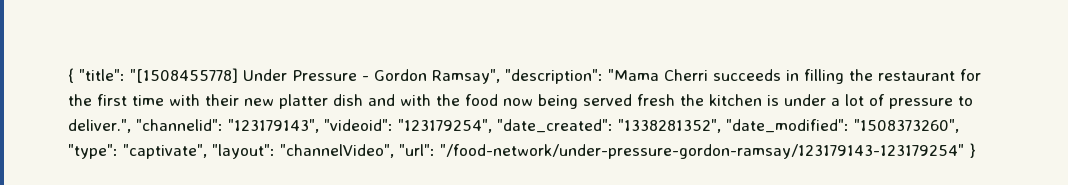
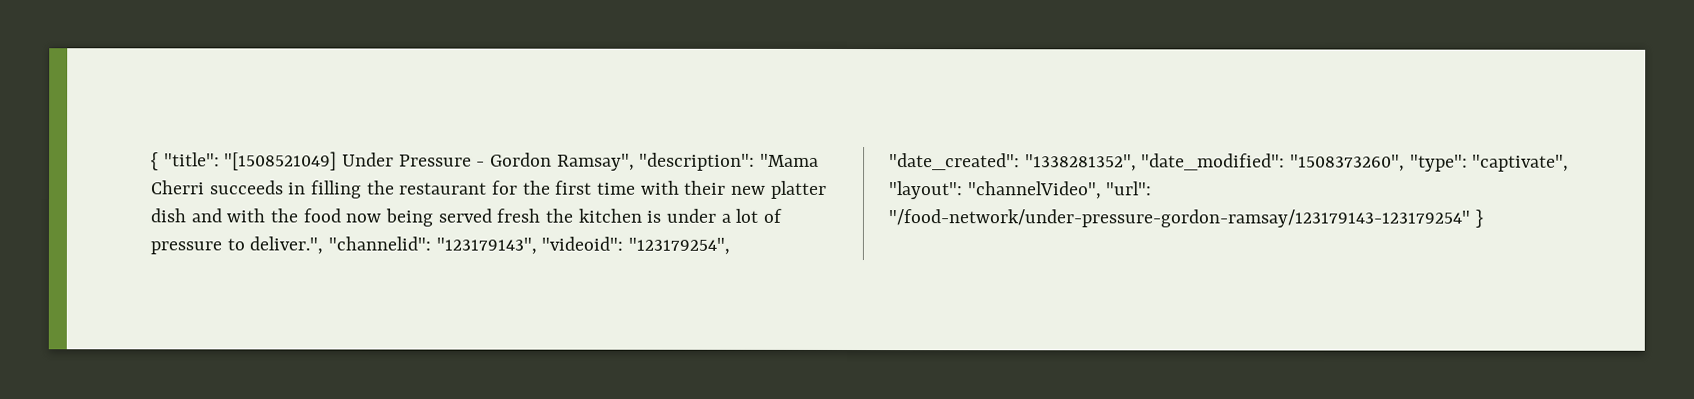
- { "title": "[1508455778] Under Pressure - Gordon Ramsay", "description": "Mama Cherri succeeds in filling the restaurant for the first time with their new platter dish and with the food now being served fresh the kitchen is under a lot of pressure to deliver.", "channelid": "123179143", "videoid": "123179254", "date_created": "1338281352", "date_modified": "1508373260", "type": "captivate", "layout": "channelVideo", "url": "/food-network/under-pressure-gordon-ramsay/123179143-123179254" }
+ { "title": "[1508521049] Under Pressure - Gordon Ramsay", "description": "Mama Cherri succeeds in filling the restaurant for the first time with their new platter dish and with the food now being served fresh the kitchen is under a lot of pressure to deliver.", "channelid": "123179143", "videoid": "123179254", "date_created": "1338281352", "date_modified": "1508373260", "type": "captivate", "layout": "channelVideo", "url": "/food-network/under-pressure-gordon-ramsay/123179143-123179254" }

